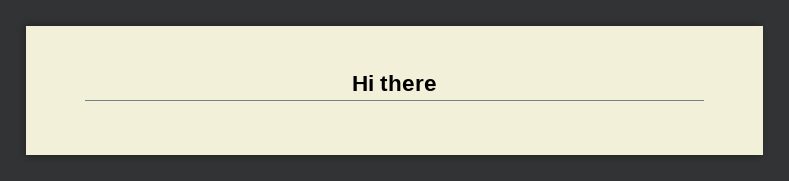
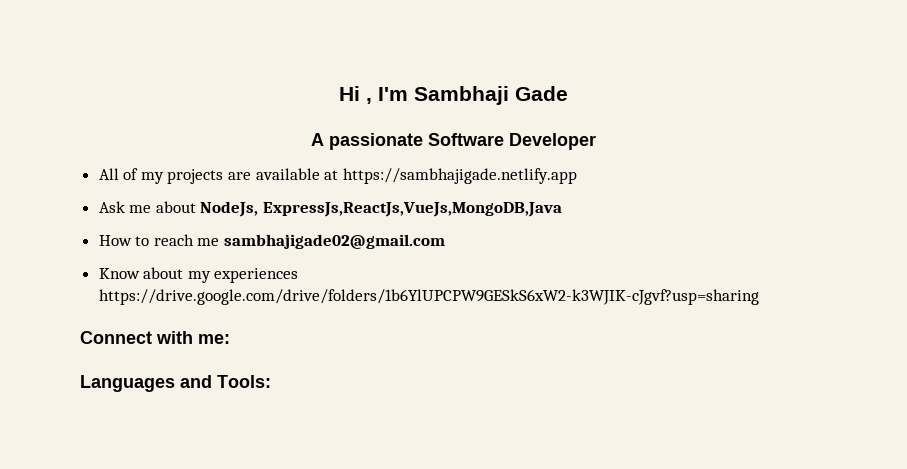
- Hi there
+ Hi , I'm Sambhaji Gade
+ A passionate Software Developer
+ All of my projects are available at https://sambhajigade.netlify.app
+ Ask me about NodeJs, ExpressJs,ReactJs,VueJs,MongoDB,Java
+ How to reach me sambhajigade02@gmail.com
+ Know about my experiences https://drive.google.com/drive/folders/1b6YlUPCPW9GESkS6xW2-k3WJIK-cJgvf?usp=sharing
+ Connect with me:
+ Languages and Tools:

